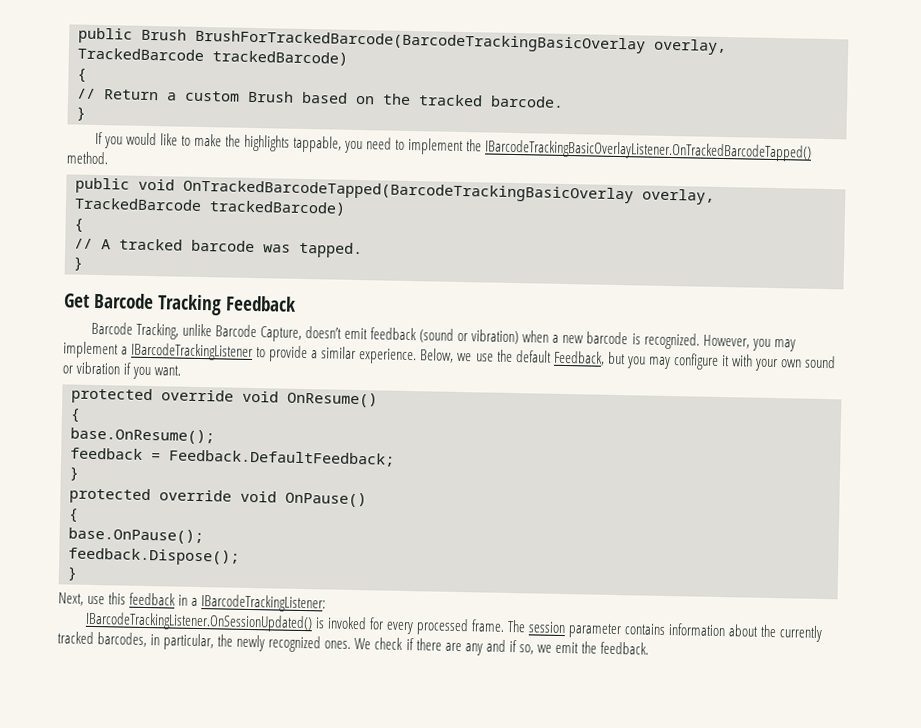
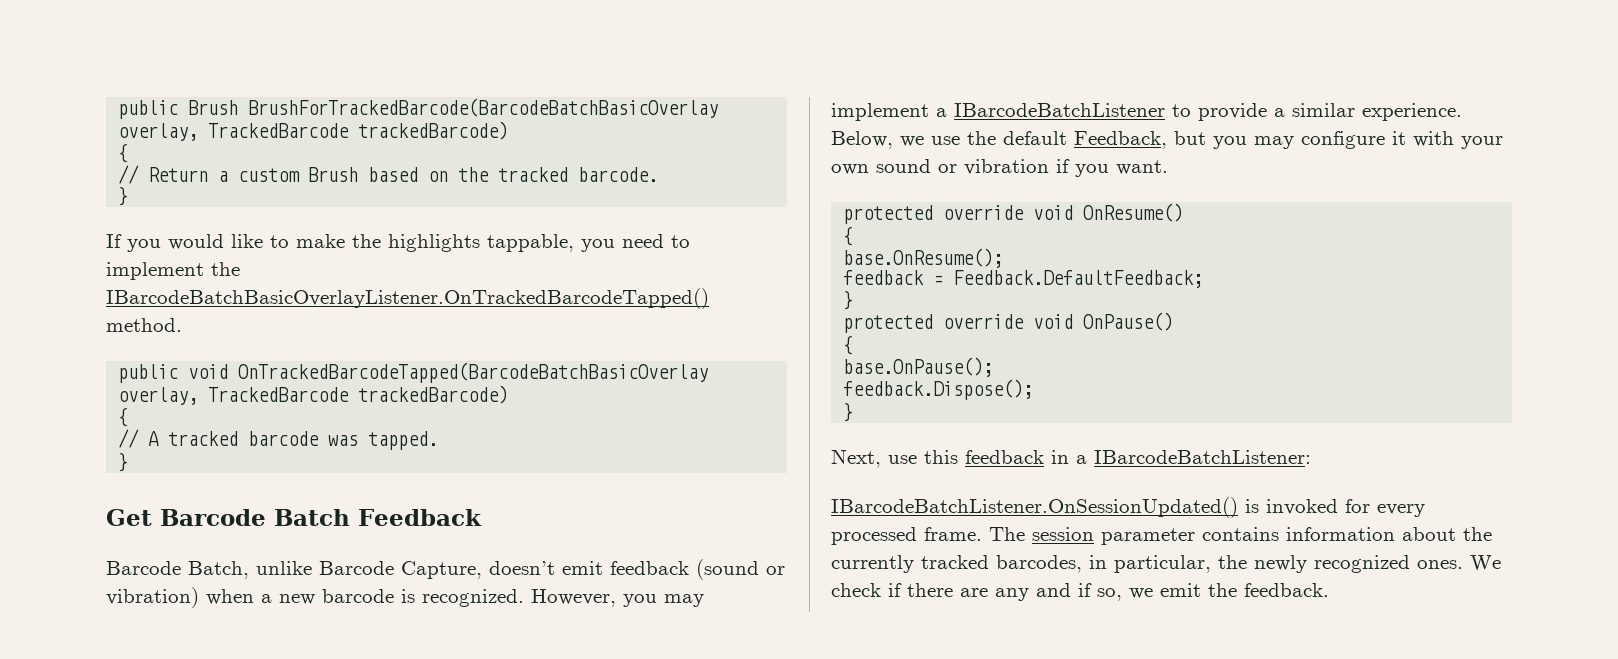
- public Brush BrushForTrackedBarcode(BarcodeTrackingBasicOverlay overlay, TrackedBarcode trackedBarcode)
+ public Brush BrushForTrackedBarcode(BarcodeBatchBasicOverlay overlay, TrackedBarcode trackedBarcode)
- If you would like to make the highlights tappable, you need to implement the IBarcodeTrackingBasicOverlayListener.OnTrackedBarcodeTapped() method.
+ If you would like to make the highlights tappable, you need to implement the IBarcodeBatchBasicOverlayListener.OnTrackedBarcodeTapped() method.
- public void OnTrackedBarcodeTapped(BarcodeTrackingBasicOverlay overlay, TrackedBarcode trackedBarcode)
+ public void OnTrackedBarcodeTapped(BarcodeBatchBasicOverlay overlay, TrackedBarcode trackedBarcode)
- Get Barcode Tracking Feedback
+ Get Barcode Batch Feedback
- Barcode Tracking, unlike Barcode Capture, doesn’t emit feedback (sound or vibration) when a new barcode is recognized.
+ Barcode Batch, unlike Barcode Capture, doesn’t emit feedback (sound or vibration) when a new barcode is recognized.
- However, you may implement a IBarcodeTrackingListener to provide a similar experience.
+ However, you may implement a IBarcodeBatchListener to provide a similar experience.
- Next, use this feedback in a IBarcodeTrackingListener:
- IBarcodeTrackingListener.OnSessionUpdated() is invoked for every processed frame.
+ Next, use this feedback in a IBarcodeBatchListener:
+ IBarcodeBatchListener.OnSessionUpdated() is invoked for every processed frame.

